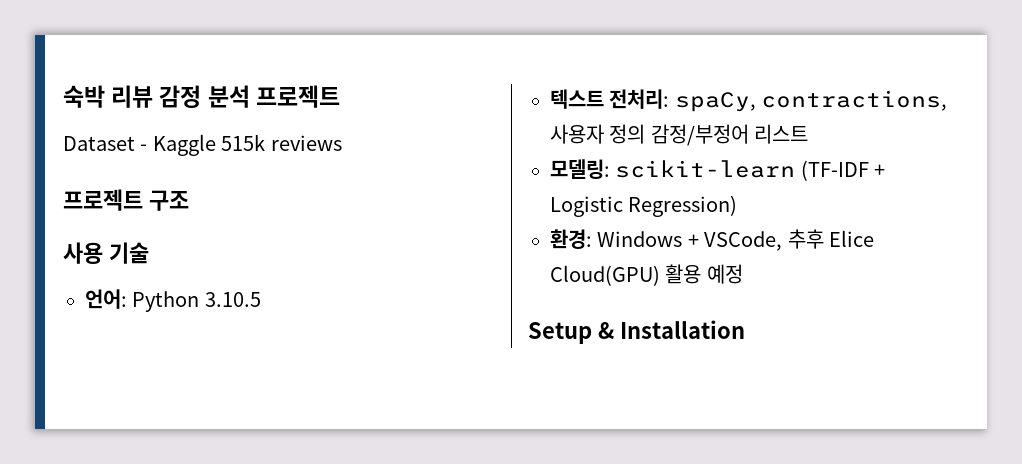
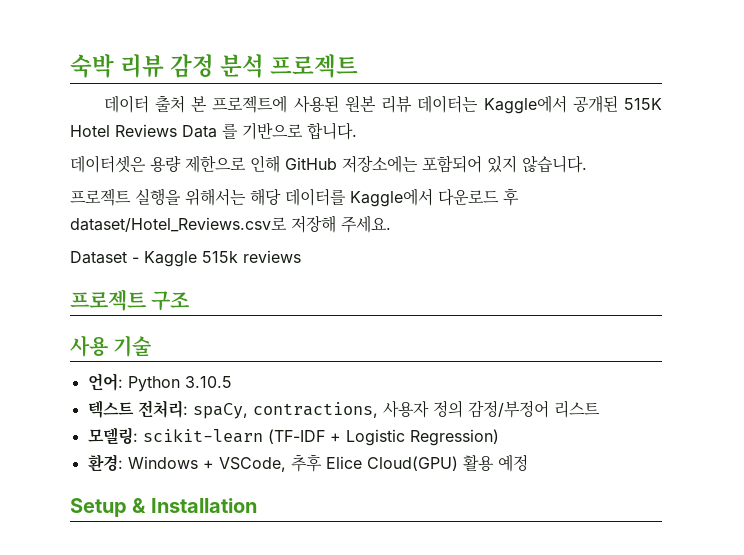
+ 데이터 출처 본 프로젝트에 사용된 원본 리뷰 데이터는 Kaggle에서 공개된 515K Hotel Reviews Data 를 기반으로 합니다.
+ 데이터셋은 용량 제한으로 인해 GitHub 저장소에는 포함되어 있지 않습니다.
+ 프로젝트 실행을 위해서는 해당 데이터를 Kaggle에서 다운로드 후 dataset/Hotel_Reviews.csv로 저장해 주세요.

